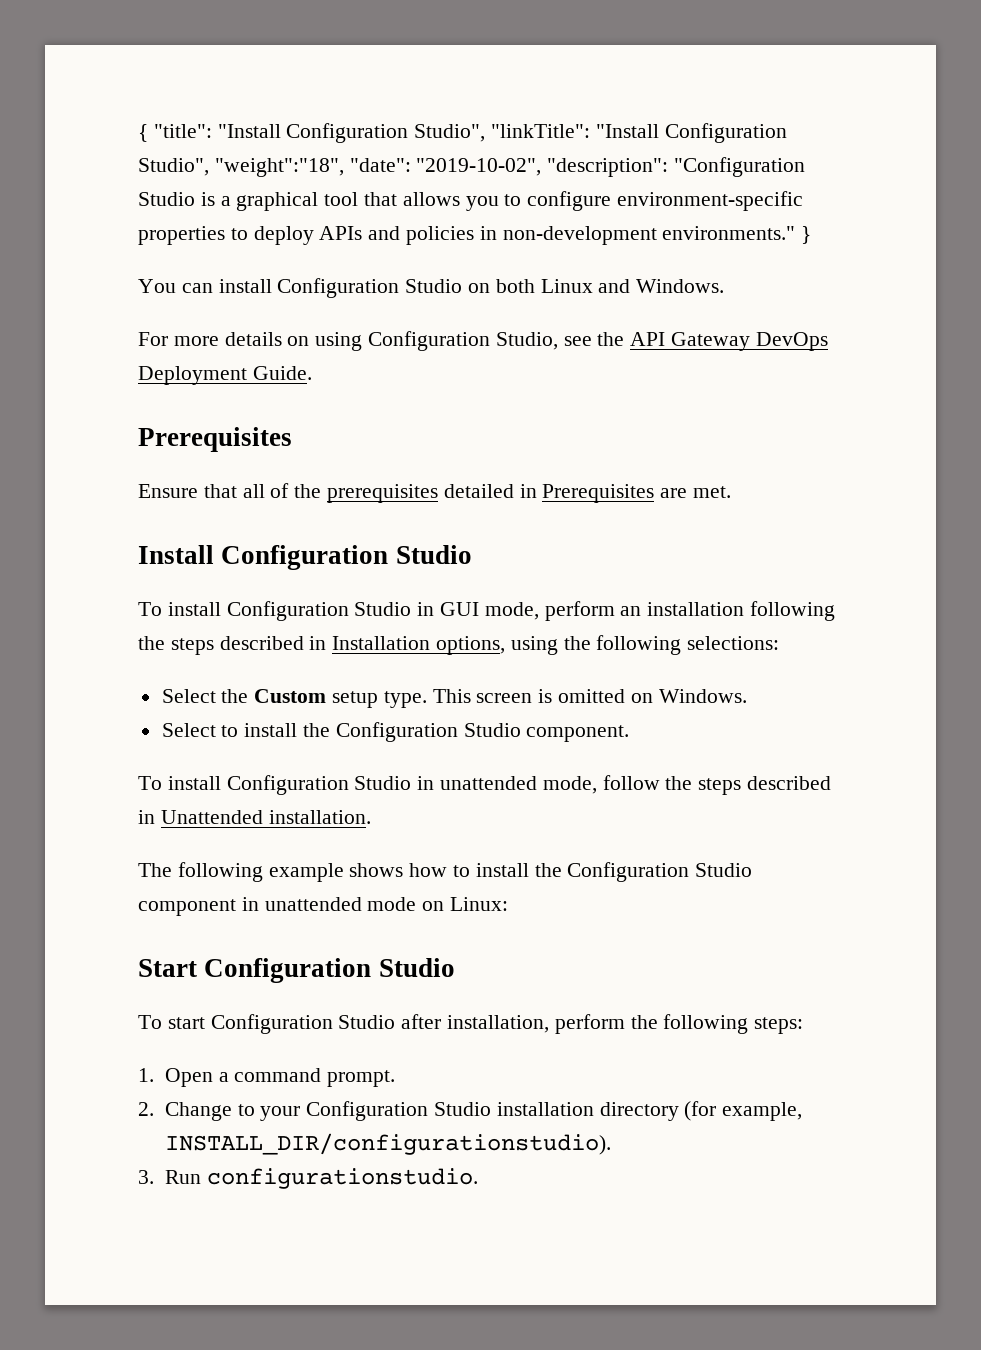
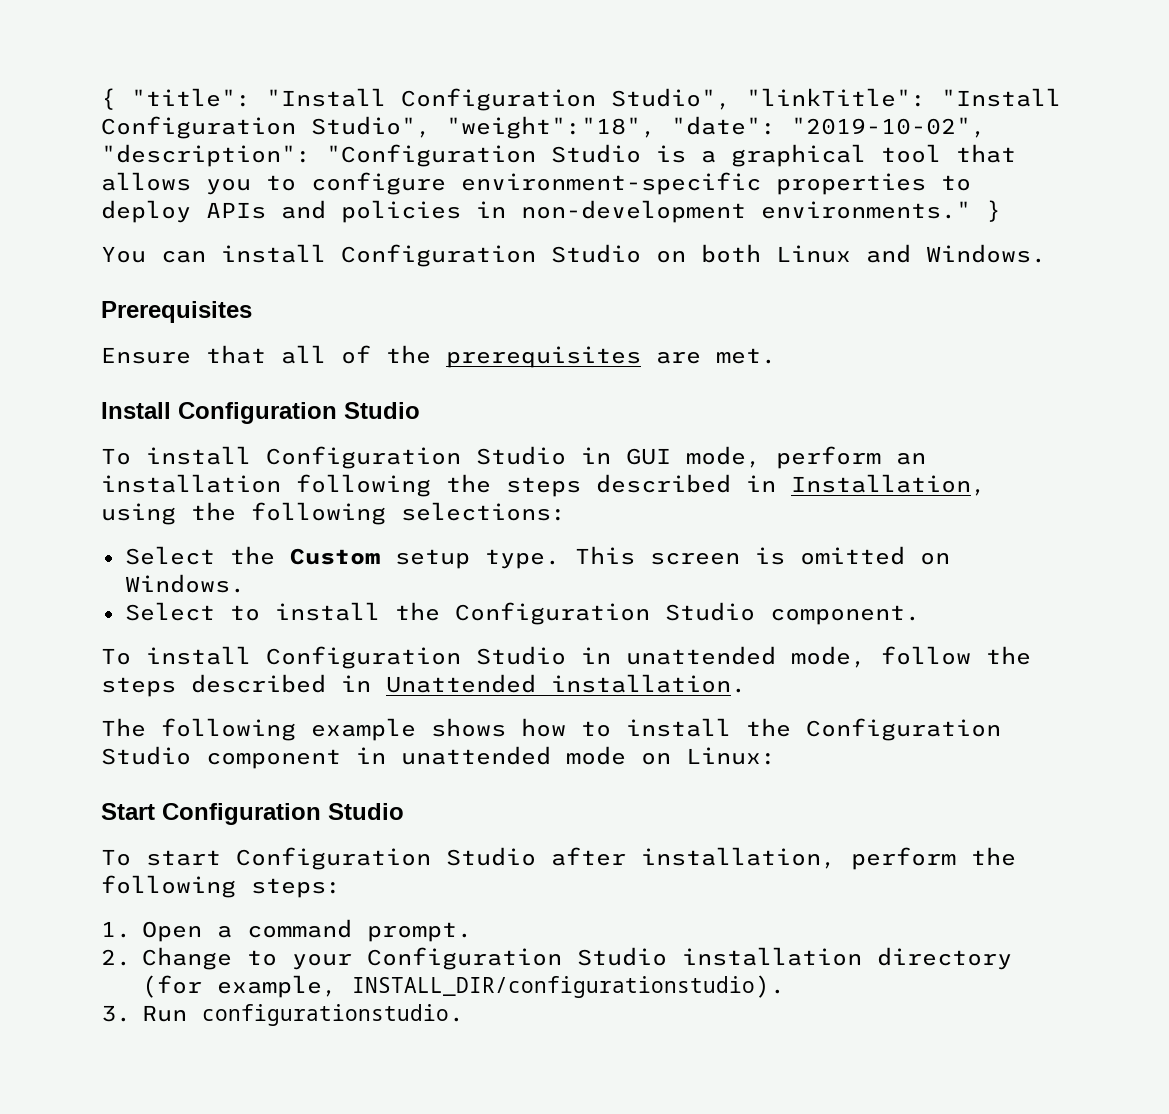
- For more details on using Configuration Studio, see the API Gateway DevOps Deployment Guide.
- Ensure that all of the prerequisites detailed in Prerequisites are met.
+ Ensure that all of the prerequisites are met.
- To install Configuration Studio in GUI mode, perform an installation following the steps described in Installation options, using the following selections:
+ To install Configuration Studio in GUI mode, perform an installation following the steps described in Installation, using the following selections:

